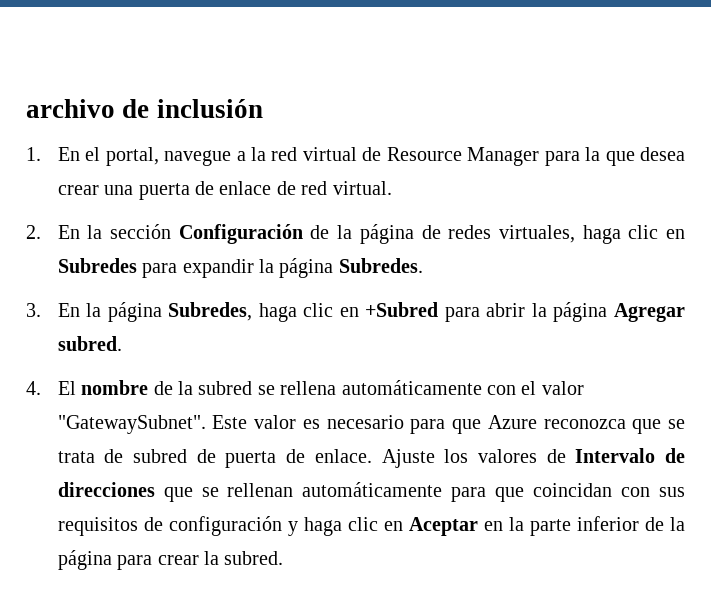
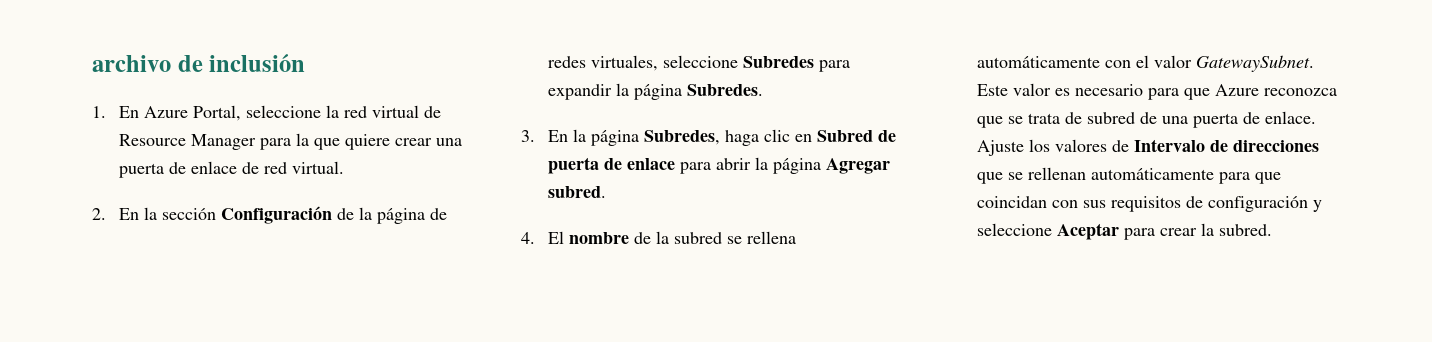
- 1. En el portal, navegue a la red virtual de Resource Manager para la que desea crear una puerta de enlace de red virtual.
+ 1. En Azure Portal, seleccione la red virtual de Resource Manager para la que quiere crear una puerta de enlace de red virtual.
- 2. En la sección Configuración de la página de redes virtuales, haga clic en Subredes para expandir la página Subredes.
+ 2. En la sección Configuración de la página de redes virtuales, seleccione Subredes para expandir la página Subredes.
- 3. En la página Subredes, haga clic en +Subred para abrir la página Agregar subred.
+ 3. En la página Subredes, haga clic en Subred de puerta de enlace para abrir la página Agregar subred.
- 4. El nombre de la subred se rellena automáticamente con el valor "GatewaySubnet".
+ 4. El nombre de la subred se rellena automáticamente con el valor GatewaySubnet.
- Este valor es necesario para que Azure reconozca que se trata de subred de puerta de enlace.
+ Este valor es necesario para que Azure reconozca que se trata de subred de una puerta de enlace.
- Ajuste los valores de Intervalo de direcciones que se rellenan automáticamente para que coincidan con sus requisitos de configuración y haga clic en Aceptar en la parte inferior de la página para crear la subred.
+ Ajuste los valores de Intervalo de direcciones que se rellenan automáticamente para que coincidan con sus requisitos de configuración y seleccione Aceptar para crear la subred.

